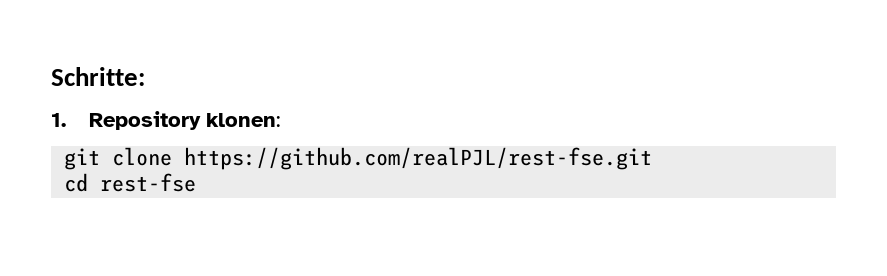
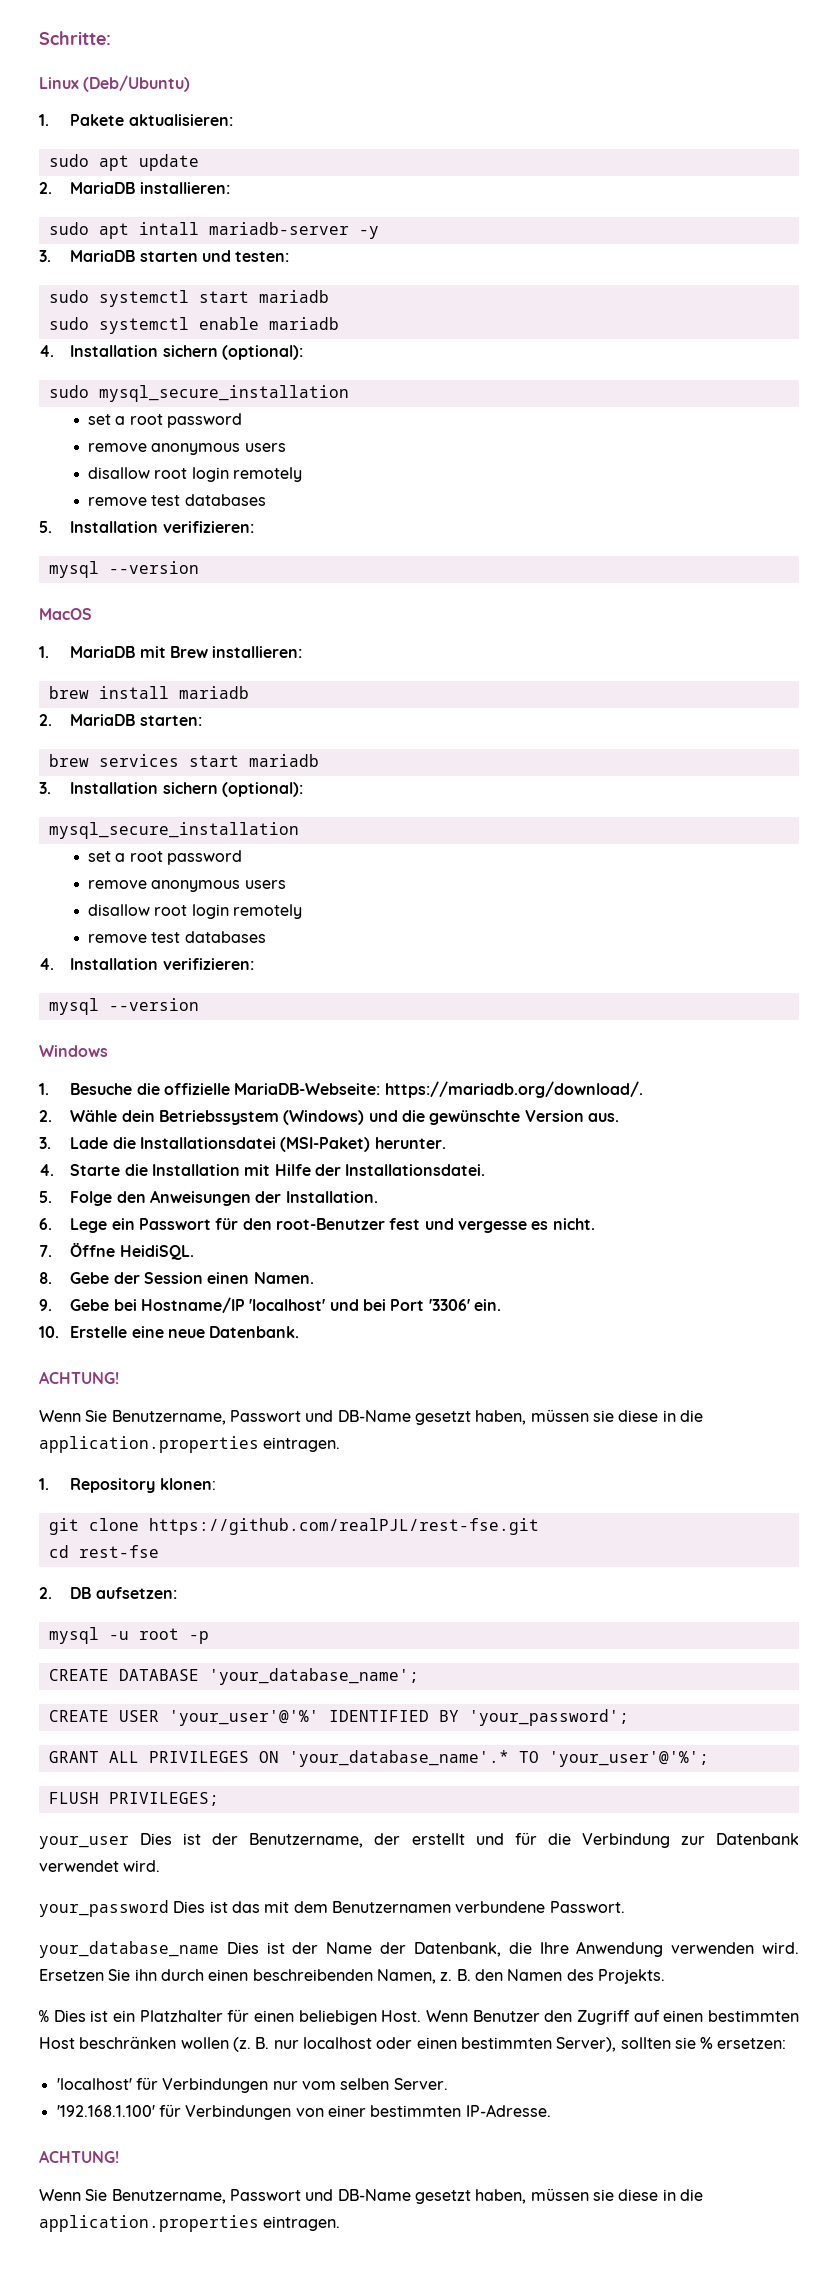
+ Linux (Deb/Ubuntu)
+ 1. Pakete aktualisieren:
+ sudo apt update
+ 2. MariaDB installieren:
+ sudo apt intall mariadb-server -y
+ 3. MariaDB starten und testen:
+ sudo systemctl start mariadb
+ sudo systemctl enable mariadb
+ 4. Installation sichern (optional):
+ sudo mysql_secure_installation
+ set a root password
+ remove anonymous users
+ disallow root login remotely
+ remove test databases
+ 5. Installation verifizieren:
+ mysql --version
+ MacOS
+ 1. MariaDB mit Brew installieren:
+ brew install mariadb
+ 2. MariaDB starten:
+ brew services start mariadb
+ 3. Installation sichern (optional):
+ mysql_secure_installation
+ set a root password
+ remove anonymous users
+ disallow root login remotely
+ remove test databases
+ 4. Installation verifizieren:
+ mysql --version
+ Windows
+ 1. Besuche die offizielle MariaDB-Webseite: https://mariadb.org/download/.
+ 2. Wähle dein Betriebssystem (Windows) und die gewünschte Version aus.
+ 3. Lade die Installationsdatei (MSI-Paket) herunter.
+ 4. Starte die Installation mit Hilfe der Installationsdatei.
+ 5. Folge den Anweisungen der Installation.
+ 6. Lege ein Passwort für den root-Benutzer fest und vergesse es nicht.
+ 7. Öffne HeidiSQL.
+ 8. Gebe der Session einen Namen.
+ 9. Gebe bei Hostname/IP 'localhost' und bei Port '3306' ein.
+ 10. Erstelle eine neue Datenbank.
+ ACHTUNG!
+ Wenn Sie Benutzername, Passwort und DB-Name gesetzt haben, müssen sie diese in die application.properties eintragen.
+ 2. DB aufsetzen:
+ mysql -u root -p
+ CREATE DATABASE 'your_database_name';
+ CREATE USER 'your_user'@'%' IDENTIFIED BY 'your_password';
+ GRANT ALL PRIVILEGES ON 'your_database_name'.* TO 'your_user'@'%';
+ FLUSH PRIVILEGES;
+ your_user Dies ist der Benutzername, der erstellt und für die Verbindung zur Datenbank verwendet wird.
+ your_password Dies ist das mit dem Benutzernamen verbundene Passwort.
+ your_database_name Dies ist der Name der Datenbank, die Ihre Anwendung verwenden wird. Ersetzen Sie ihn durch einen beschreibenden Namen, z. B. den Namen des Projekts.
+ % Dies ist ein Platzhalter für einen beliebigen Host. Wenn Benutzer den Zugriff auf einen bestimmten Host beschränken wollen (z. B. nur localhost oder einen bestimmten Server), sollten sie % ersetzen:
+ 'localhost' für Verbindungen nur vom selben Server.
+ '192.168.1.100' für Verbindungen von einer bestimmten IP-Adresse.
+ ACHTUNG!
+ Wenn Sie Benutzername, Passwort und DB-Name gesetzt haben, müssen sie diese in die application.properties eintragen.

